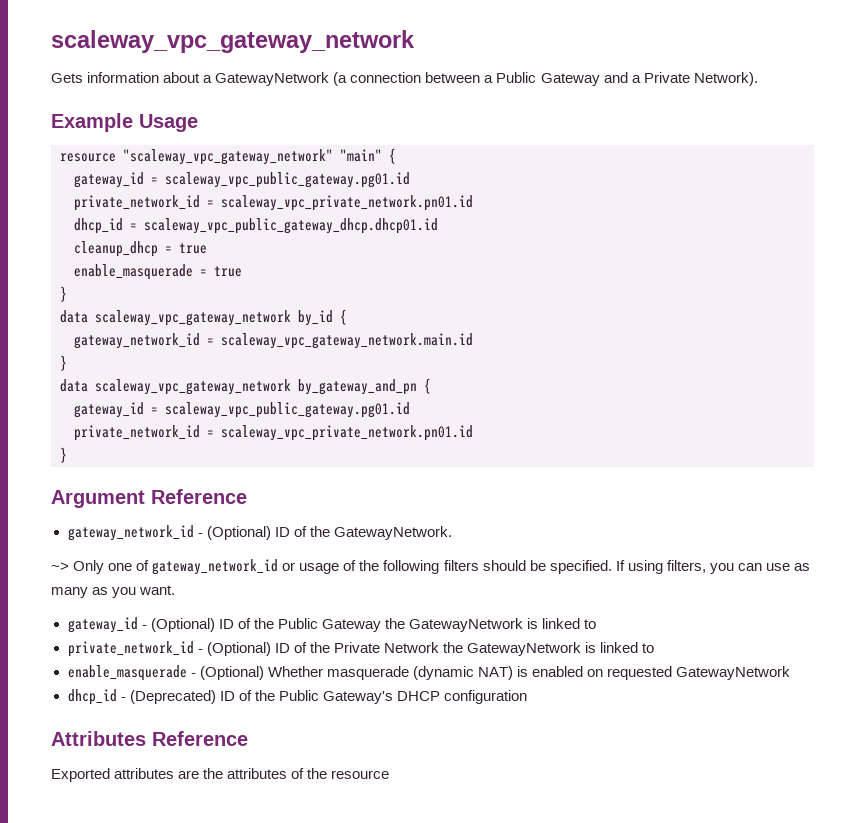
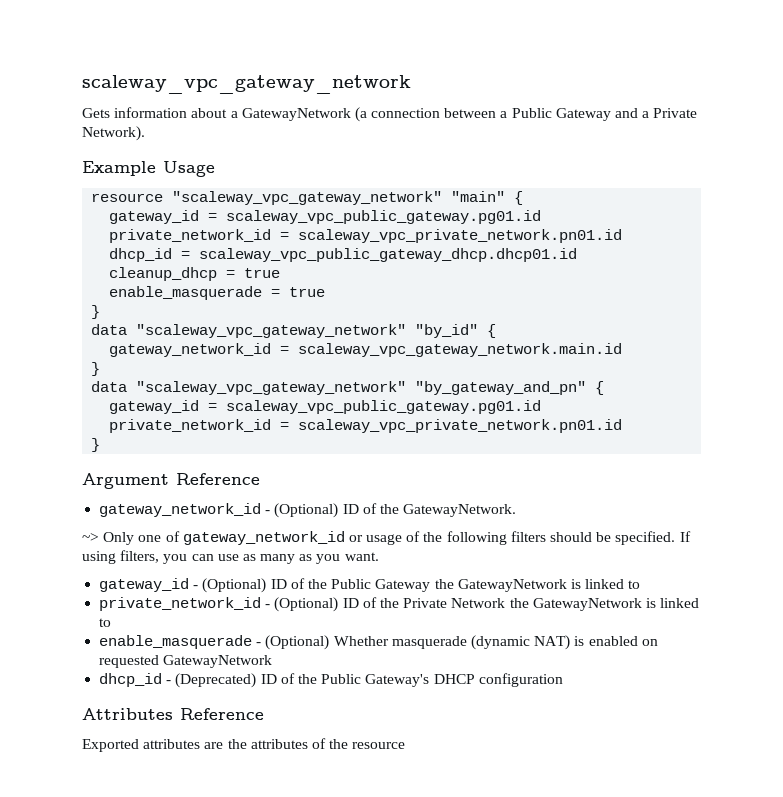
- data scaleway_vpc_gateway_network by_id {
+ data "scaleway_vpc_gateway_network" "by_id" {
- data scaleway_vpc_gateway_network by_gateway_and_pn {
+ data "scaleway_vpc_gateway_network" "by_gateway_and_pn" {

